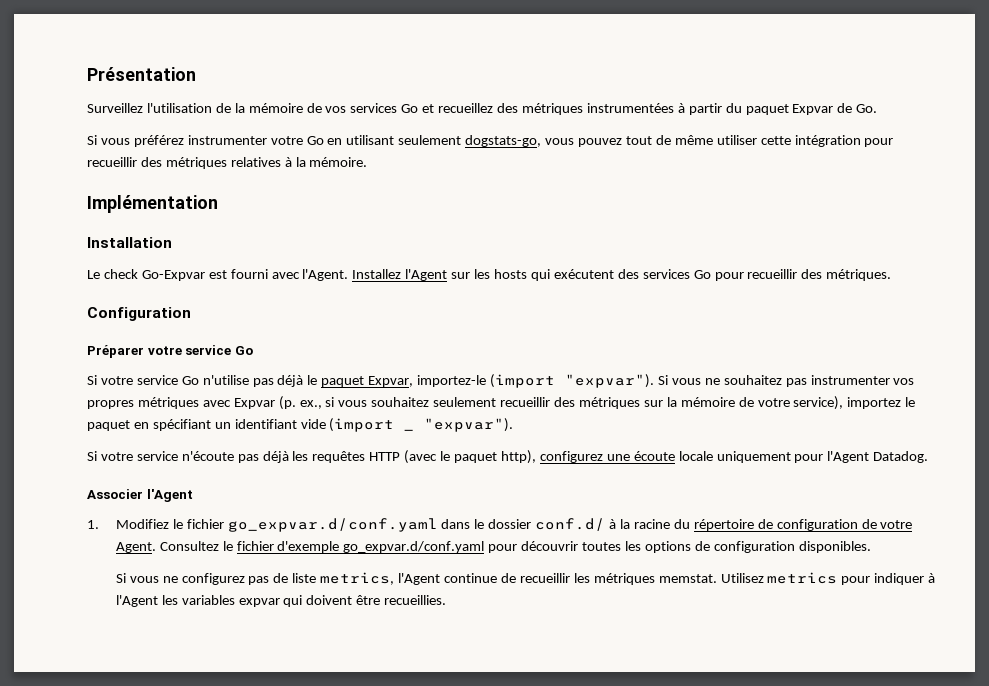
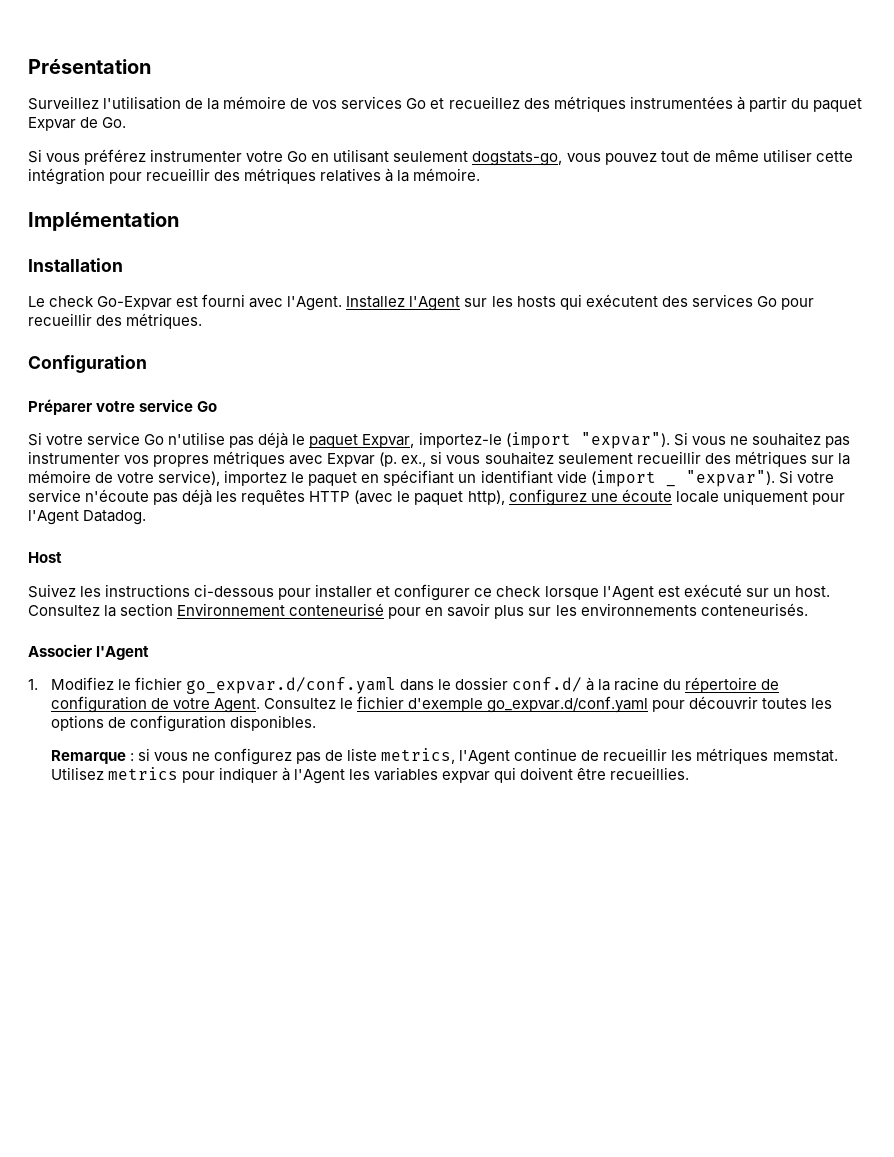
- Si vous ne souhaitez pas instrumenter vos propres métriques avec Expvar (p. ex., si vous souhaitez seulement recueillir des métriques sur la mémoire de votre service), importez le paquet en spécifiant un identifiant vide (import _ "expvar").
- Si votre service n'écoute pas déjà les requêtes HTTP (avec le paquet http), configurez une écoute locale uniquement pour l'Agent Datadog.
+ Si vous ne souhaitez pas instrumenter vos propres métriques avec Expvar (p. ex., si vous souhaitez seulement recueillir des métriques sur la mémoire de votre service), importez le paquet en spécifiant un identifiant vide (import _ "expvar"). Si votre service n'écoute pas déjà les requêtes HTTP (avec le paquet http), configurez une écoute locale uniquement pour l'Agent Datadog.
+ Host
+ Suivez les instructions ci-dessous pour installer et configurer ce check lorsque l'Agent est exécuté sur un host. Consultez la section Environnement conteneurisé pour en savoir plus sur les environnements conteneurisés.
- Si vous ne configurez pas de liste metrics, l'Agent continue de recueillir les métriques memstat.
+ Remarque : si vous ne configurez pas de liste metrics, l'Agent continue de recueillir les métriques memstat.

